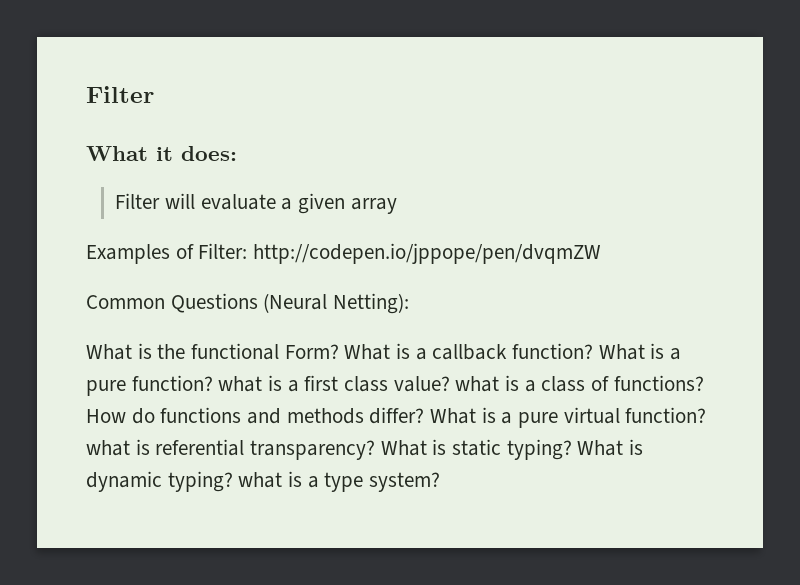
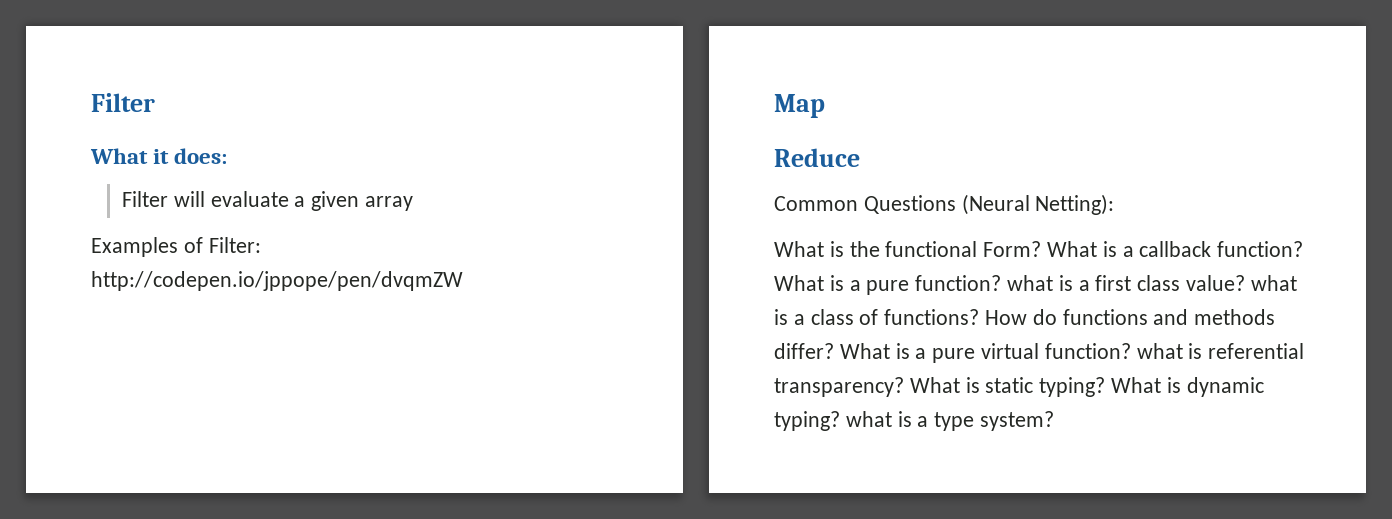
+ Map
+ Reduce

